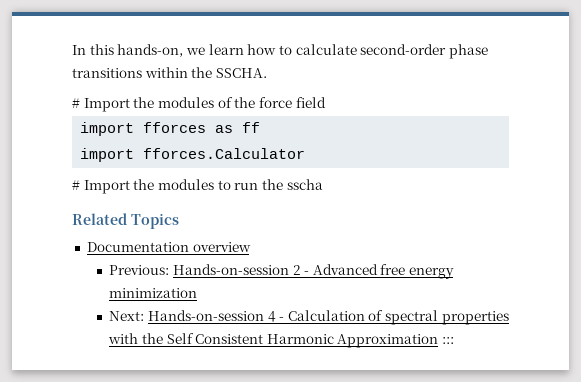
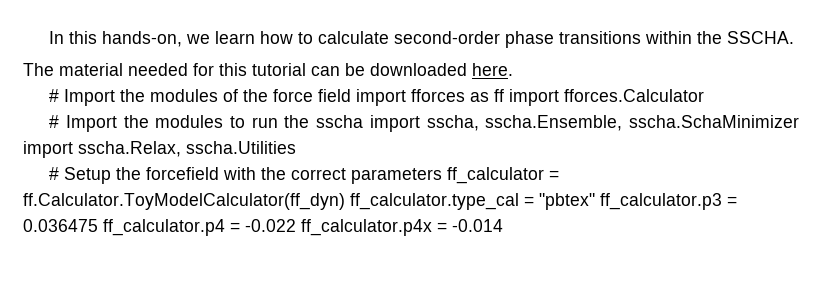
+ The material needed for this tutorial can be downloaded here.
- # Import the modules of the force field
- import fforces as ff
- import fforces.Calculator
+ # Import the modules of the force field import fforces as ff import fforces.Calculator
- # Import the modules to run the sscha
- Related Topics
- Documentation overview
- Previous: Hands-on-session 2 - Advanced free energy minimization
- Next: Hands-on-session 4 - Calculation of spectral properties with the Self Consistent Harmonic Approximation :::
+ # Import the modules to run the sscha import sscha, sscha.Ensemble, sscha.SchaMinimizer import sscha.Relax, sscha.Utilities
+ # Setup the forcefield with the correct parameters ff_calculator = ff.Calculator.ToyModelCalculator(ff_dyn) ff_calculator.type_cal = "pbtex" ff_calculator.p3 = 0.036475 ff_calculator.p4 = -0.022 ff_calculator.p4x = -0.014

